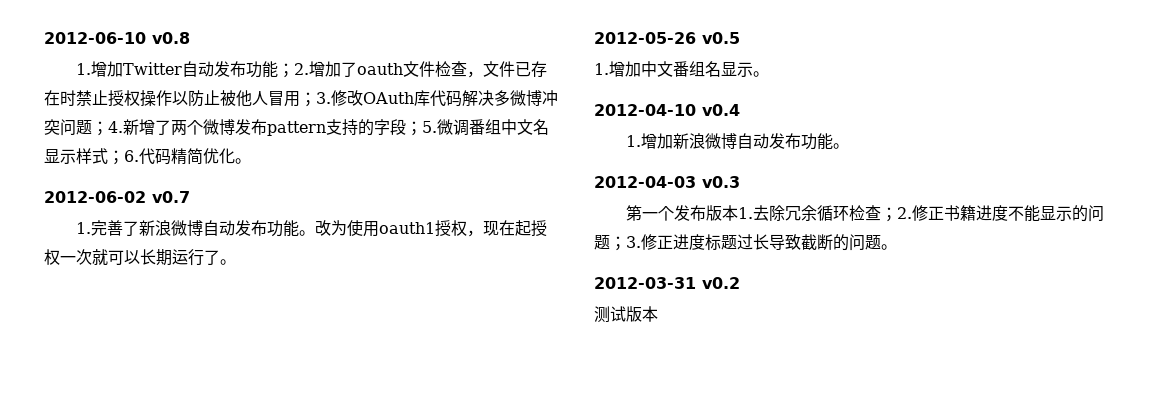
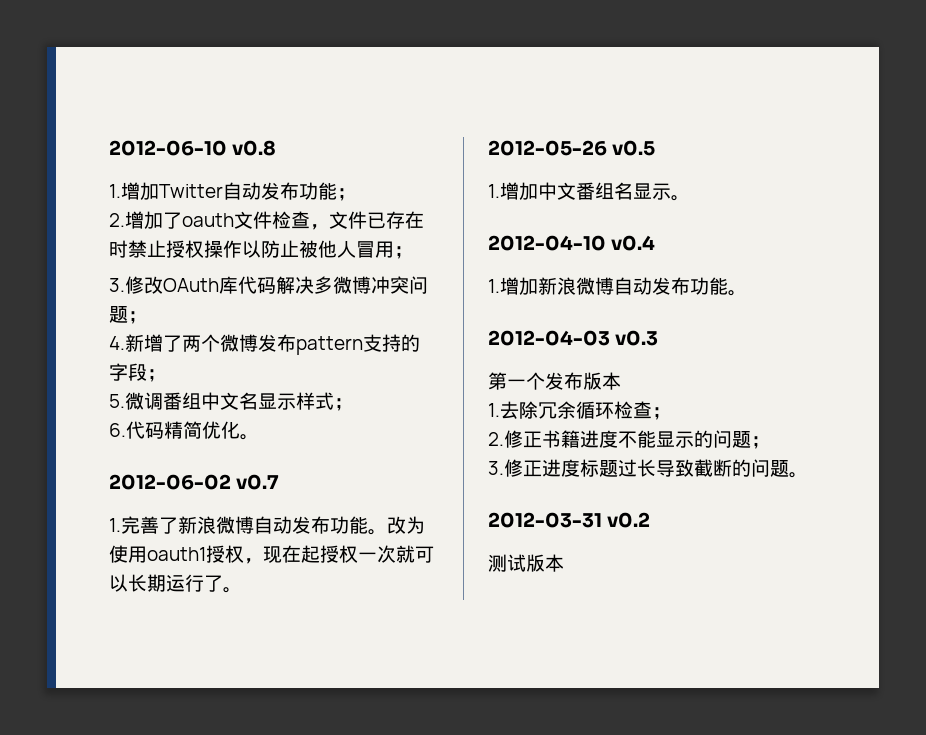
- 1.增加Twitter自动发布功能；2.增加了oauth文件检查，文件已存在时禁止授权操作以防止被他人冒用；3.修改OAuth库代码解决多微博冲突问题；4.新增了两个微博发布pattern支持的字段；5.微调番组中文名显示样式；6.代码精简优化。
+ 1.增加Twitter自动发布功能；
+ 2.增加了oauth文件检查，文件已存在时禁止授权操作以防止被他人冒用；
+ 3.修改OAuth库代码解决多微博冲突问题；
+ 4.新增了两个微博发布pattern支持的字段；
+ 5.微调番组中文名显示样式；
+ 6.代码精简优化。
- 第一个发布版本1.去除冗余循环检查；2.修正书籍进度不能显示的问题；3.修正进度标题过长导致截断的问题。
+ 第一个发布版本
+ 1.去除冗余循环检查；
+ 2.修正书籍进度不能显示的问题；
+ 3.修正进度标题过长导致截断的问题。

